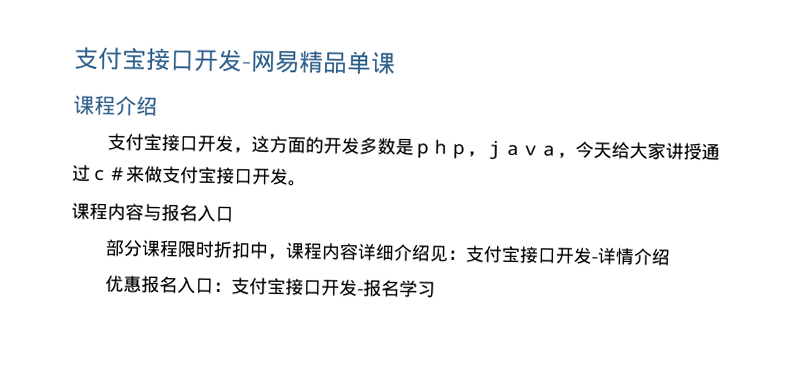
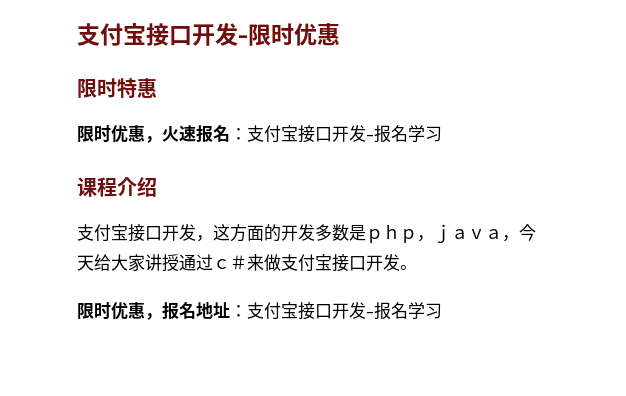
- 支付宝接口开发-网易精品单课
+ 支付宝接口开发-限时优惠
+ 限时特惠
+ 限时优惠，火速报名：支付宝接口开发-报名学习
- 课程内容与报名入口
- 部分课程限时折扣中，课程内容详细介绍见：支付宝接口开发-详情介绍
- 优惠报名入口：支付宝接口开发-报名学习
+ 限时优惠，报名地址：支付宝接口开发-报名学习

